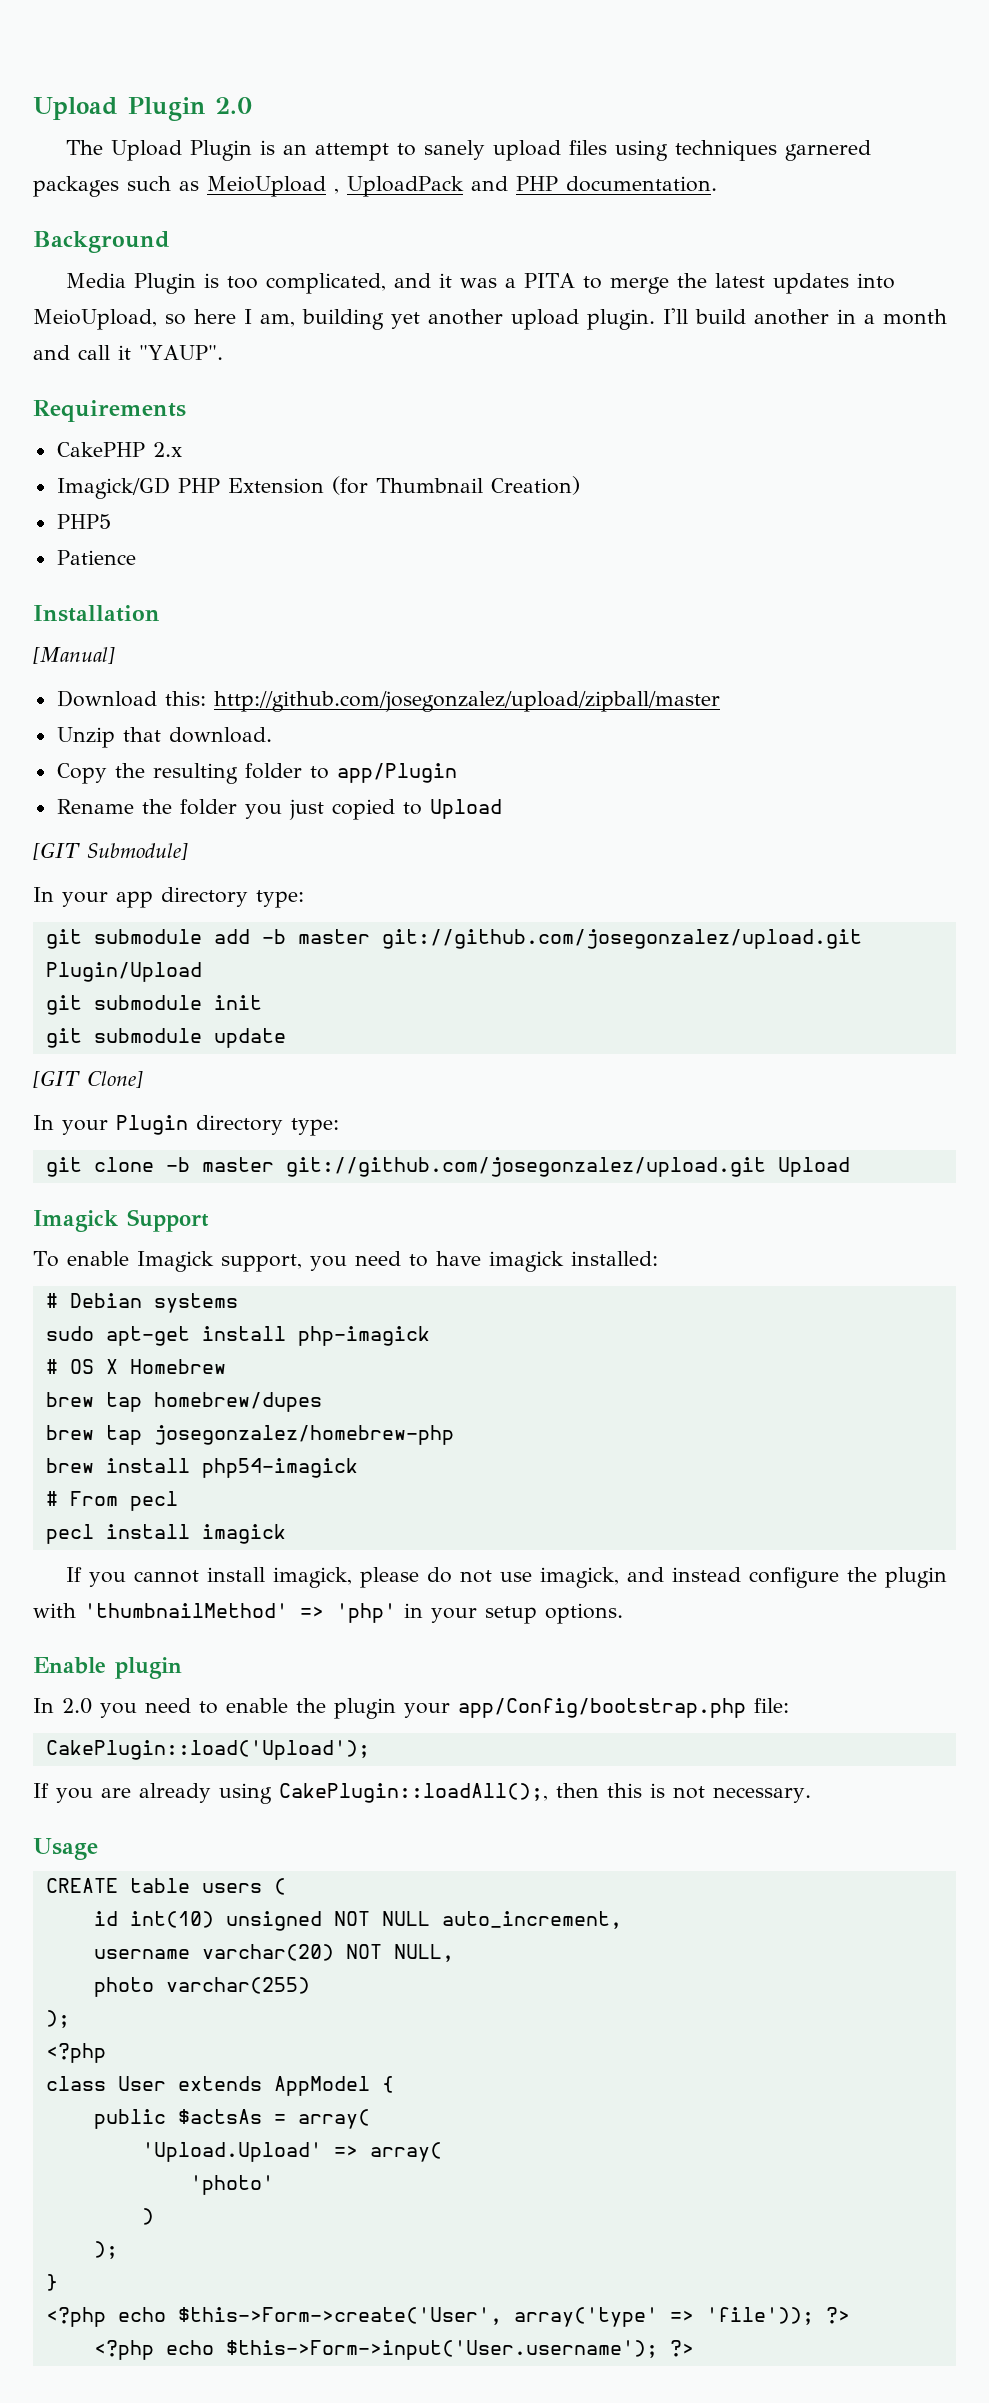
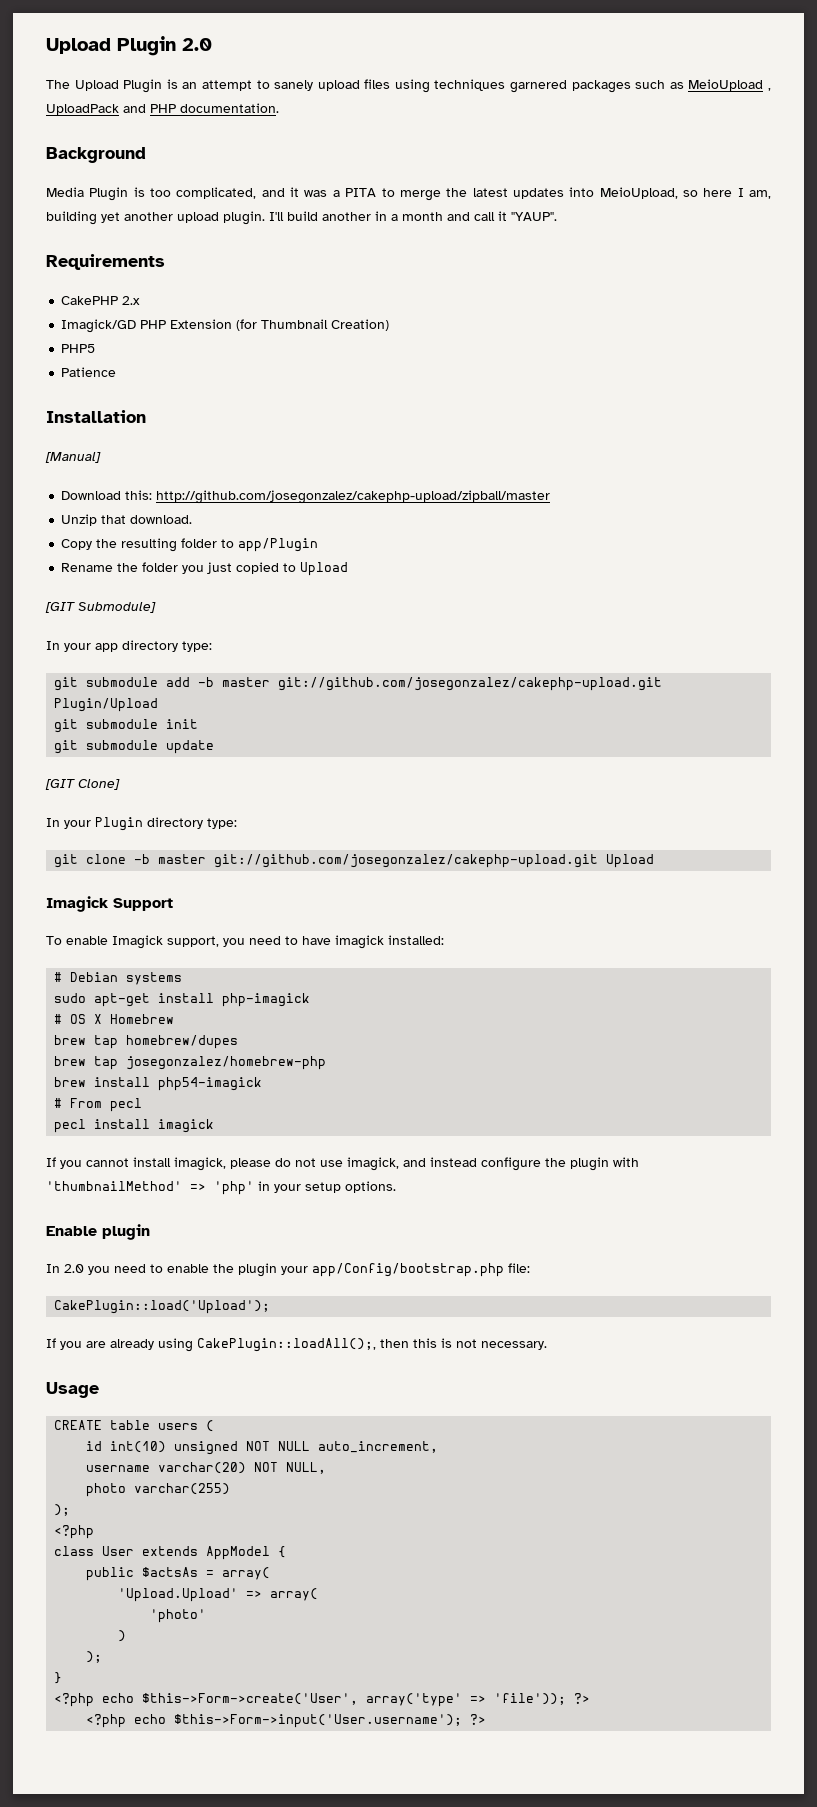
- Download this: http://github.com/josegonzalez/upload/zipball/master
+ Download this: http://github.com/josegonzalez/cakephp-upload/zipball/master
- git submodule add -b master git://github.com/josegonzalez/upload.git Plugin/Upload
+ git submodule add -b master git://github.com/josegonzalez/cakephp-upload.git Plugin/Upload
- git clone -b master git://github.com/josegonzalez/upload.git Upload
+ git clone -b master git://github.com/josegonzalez/cakephp-upload.git Upload

